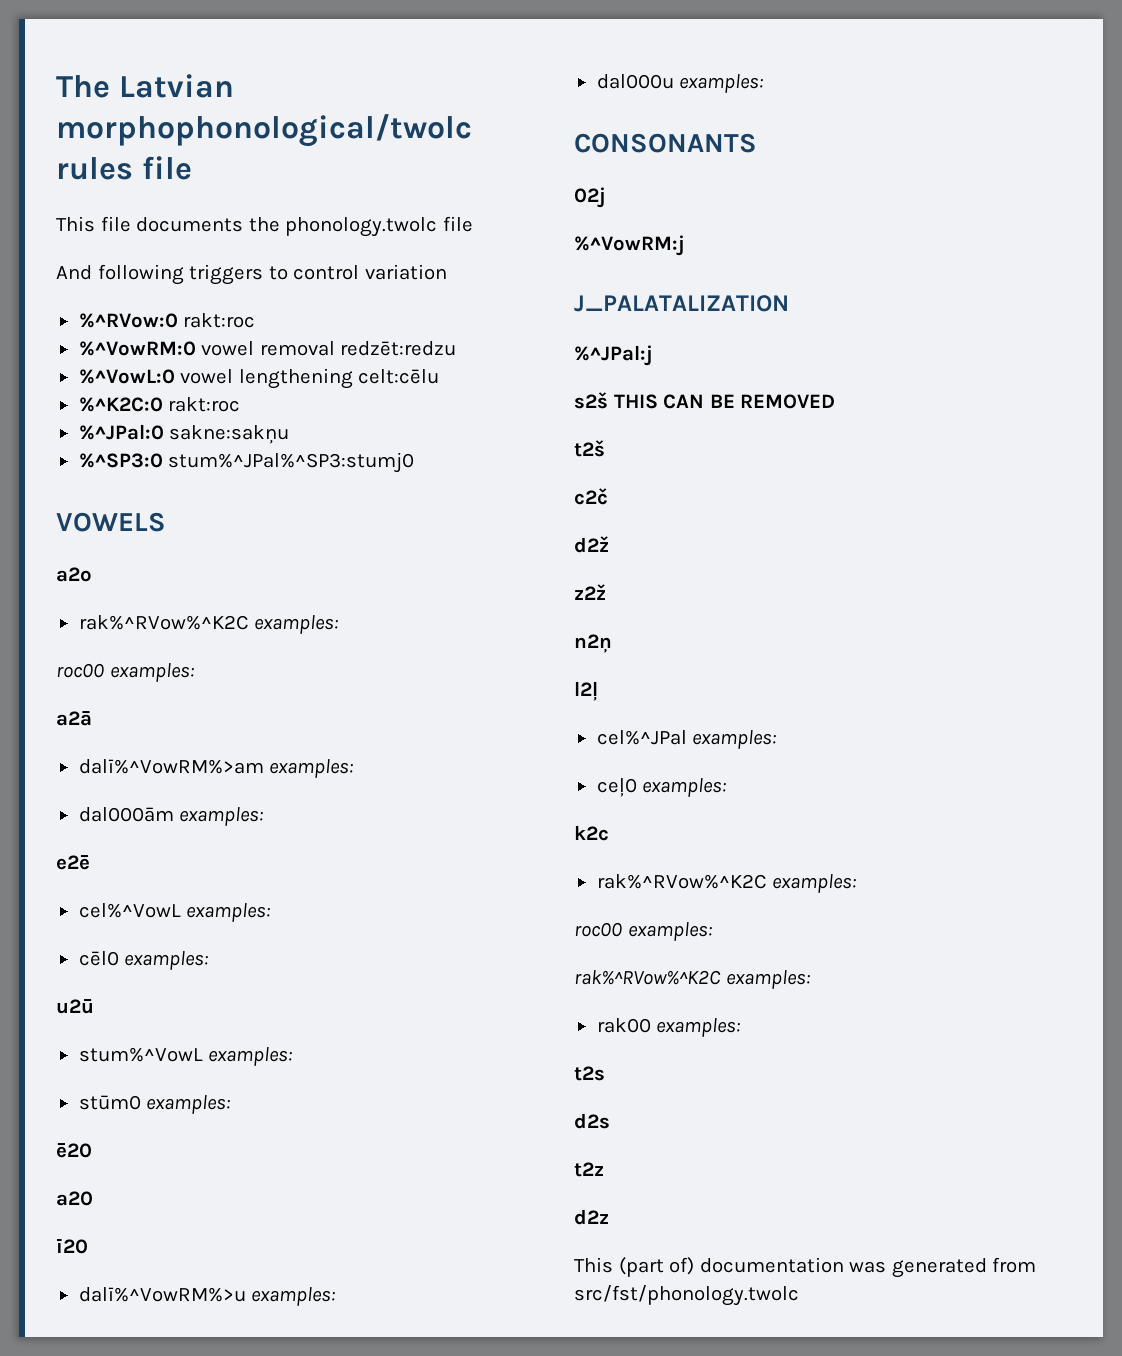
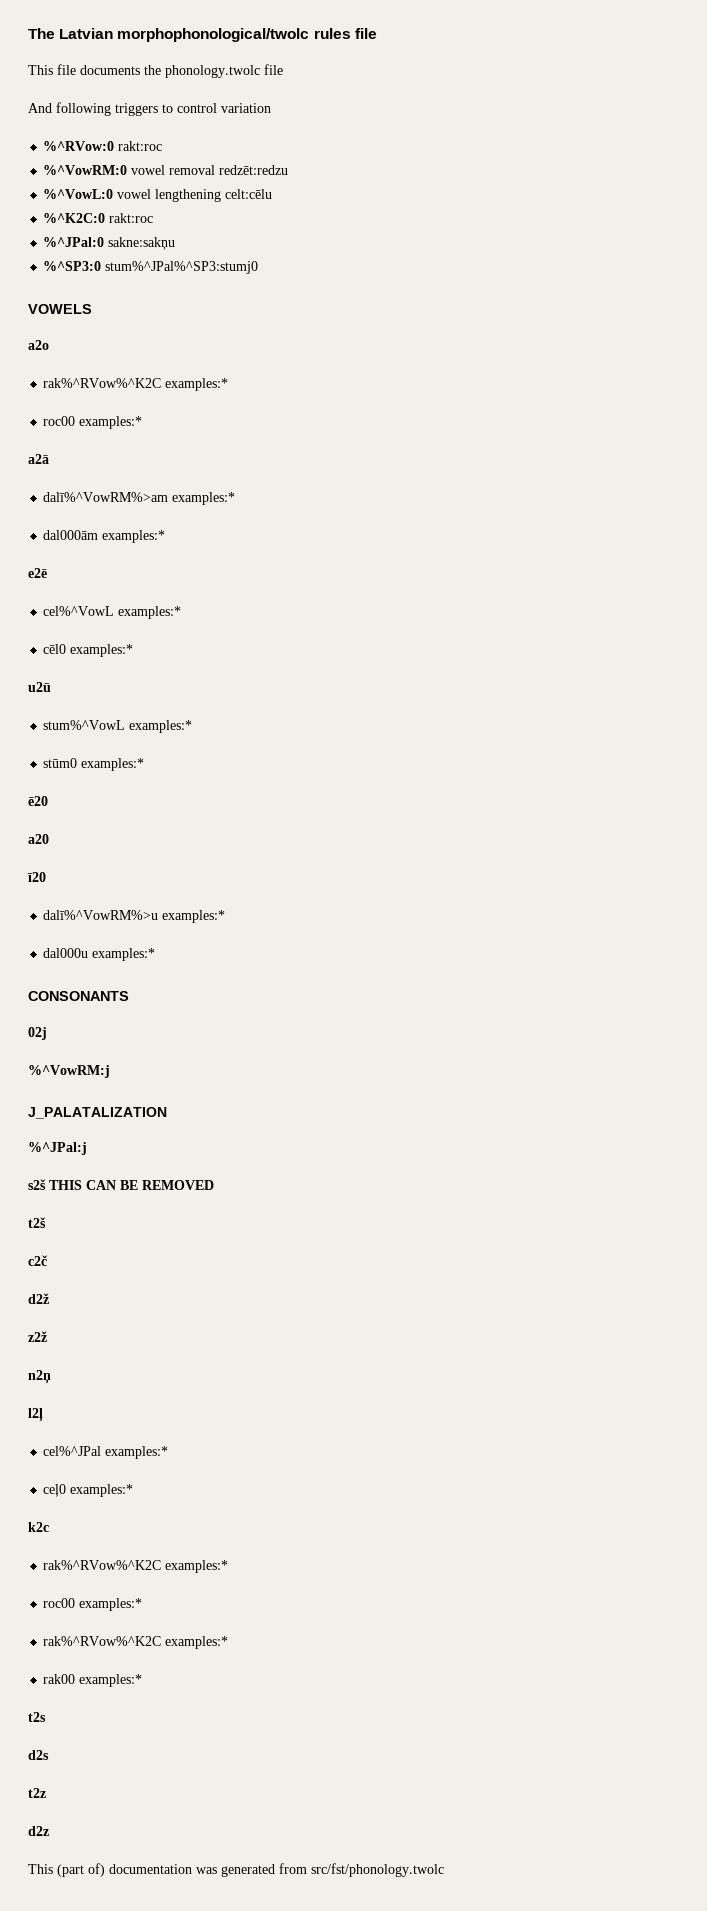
  a2o
- rak%^RVow%^K2C examples:
- roc00 examples:
+ rak%^RVow%^K2C examples:*
+ roc00 examples:*
- dalī%^VowRM%>am examples:
+ dalī%^VowRM%>am examples:*
- dal000ām examples:
+ dal000ām examples:*
- cel%^VowL examples:
+ cel%^VowL examples:*
- cēl0 examples:
+ cēl0 examples:*
- stum%^VowL examples:
+ stum%^VowL examples:*
- stūm0 examples:
+ stūm0 examples:*
- dalī%^VowRM%>u examples:
+ dalī%^VowRM%>u examples:*
- dal000u examples:
+ dal000u examples:*
- cel%^JPal examples:
+ cel%^JPal examples:*
- ceļ0 examples:
+ ceļ0 examples:*
  k2c
- rak%^RVow%^K2C examples:
- roc00 examples:
- rak%^RVow%^K2C examples:
+ rak%^RVow%^K2C examples:*
+ roc00 examples:*
+ rak%^RVow%^K2C examples:*
- rak00 examples:
+ rak00 examples:*

